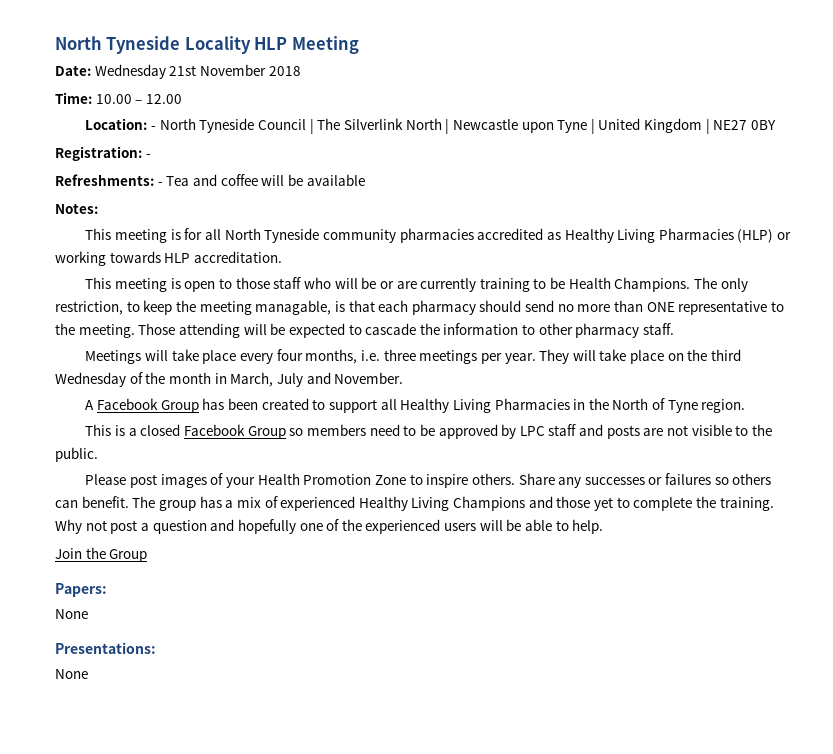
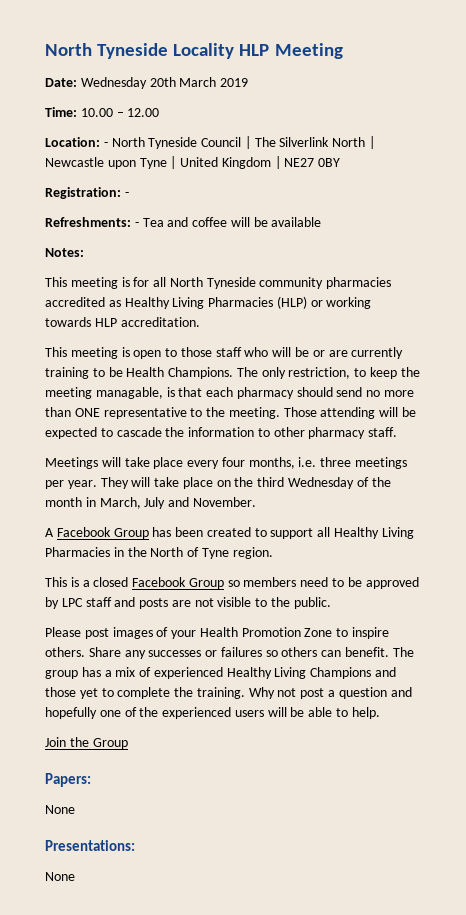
- Date: Wednesday 21st November 2018
+ Date: Wednesday 20th March 2019

